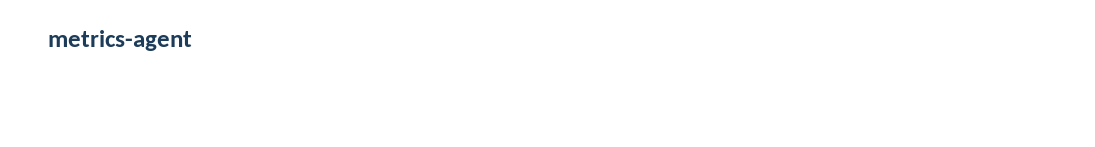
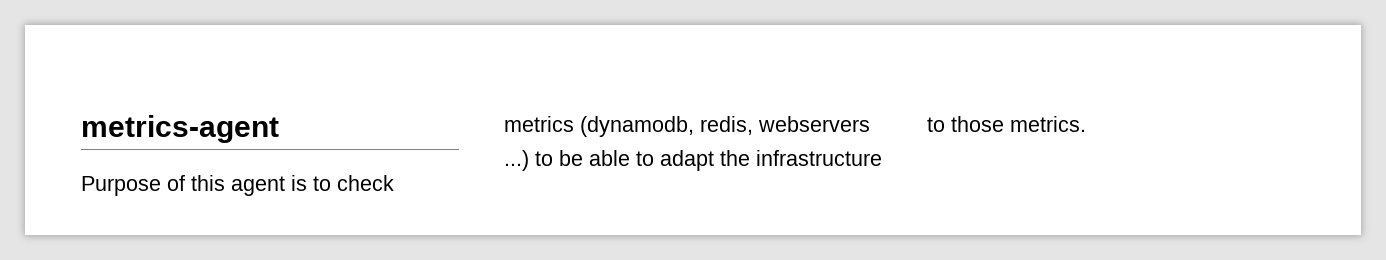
+ Purpose of this agent is to check metrics (dynamodb, redis, webservers ...) to be able to adapt the infrastructure to those metrics.

